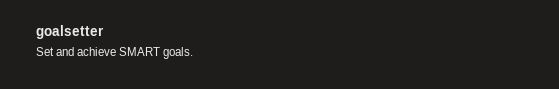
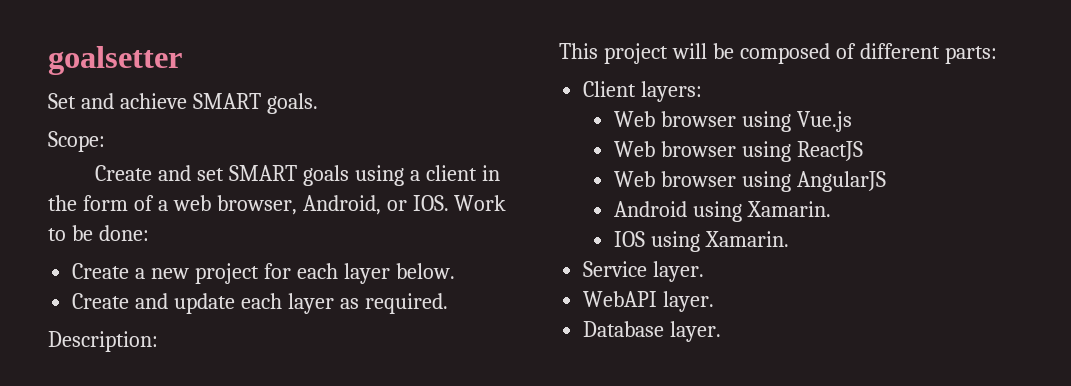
+ Scope:
+ Create and set SMART goals using a client in the form of a web browser, Android, or IOS. Work to be done:
+ Create a new project for each layer below.
+ Create and update each layer as required.
+ Description:
+ This project will be composed of different parts:
+ Client layers:
+ Web browser using Vue.js
+ Web browser using ReactJS
+ Web browser using AngularJS
+ Android using Xamarin.
+ IOS using Xamarin.
+ Service layer.
+ WebAPI layer.
+ Database layer.

